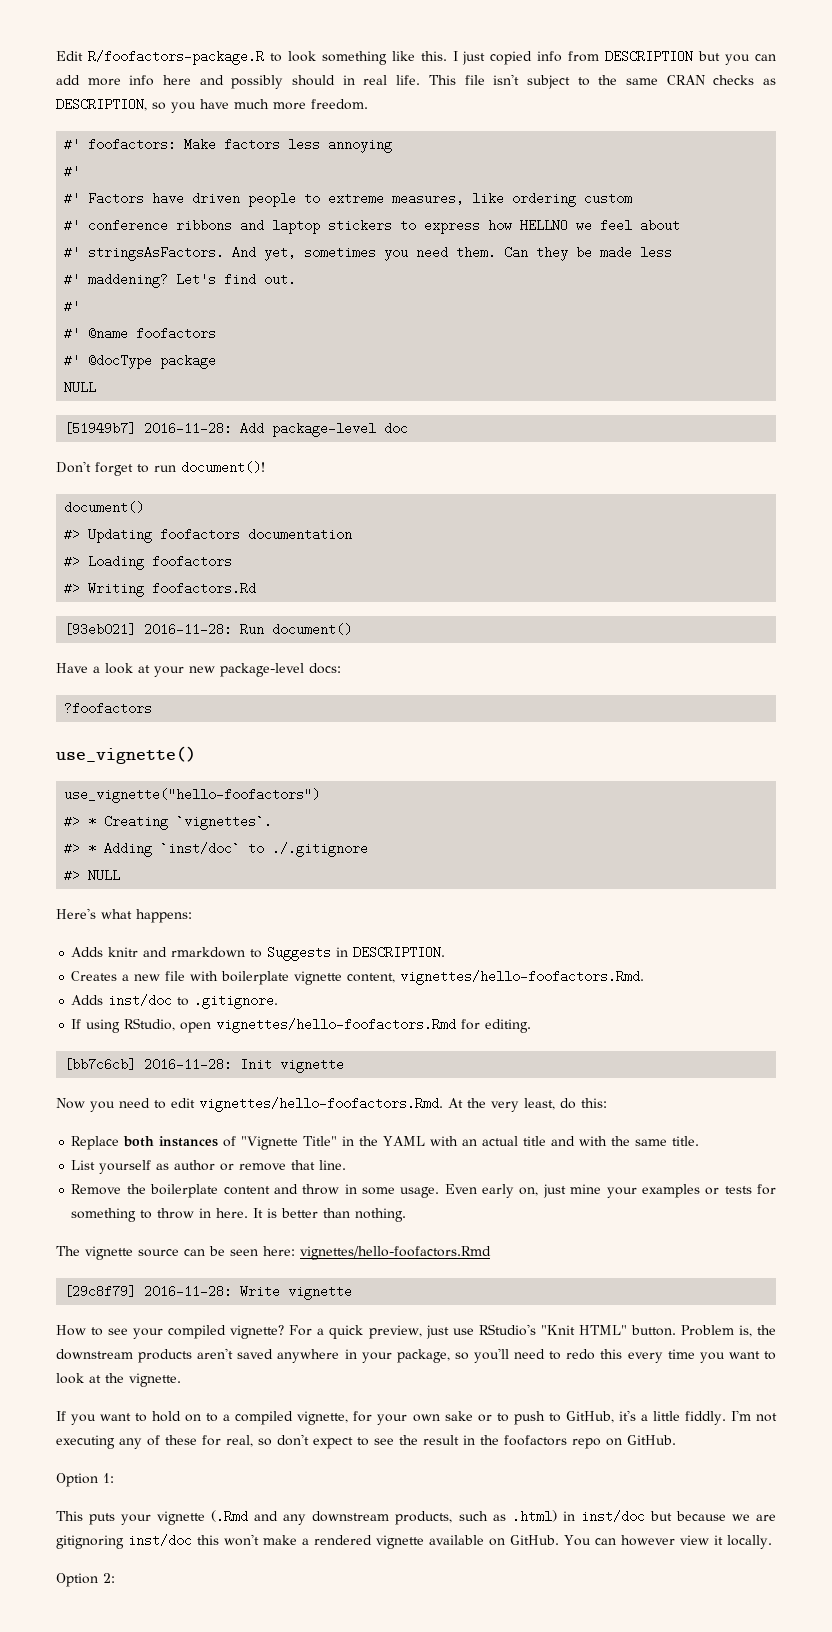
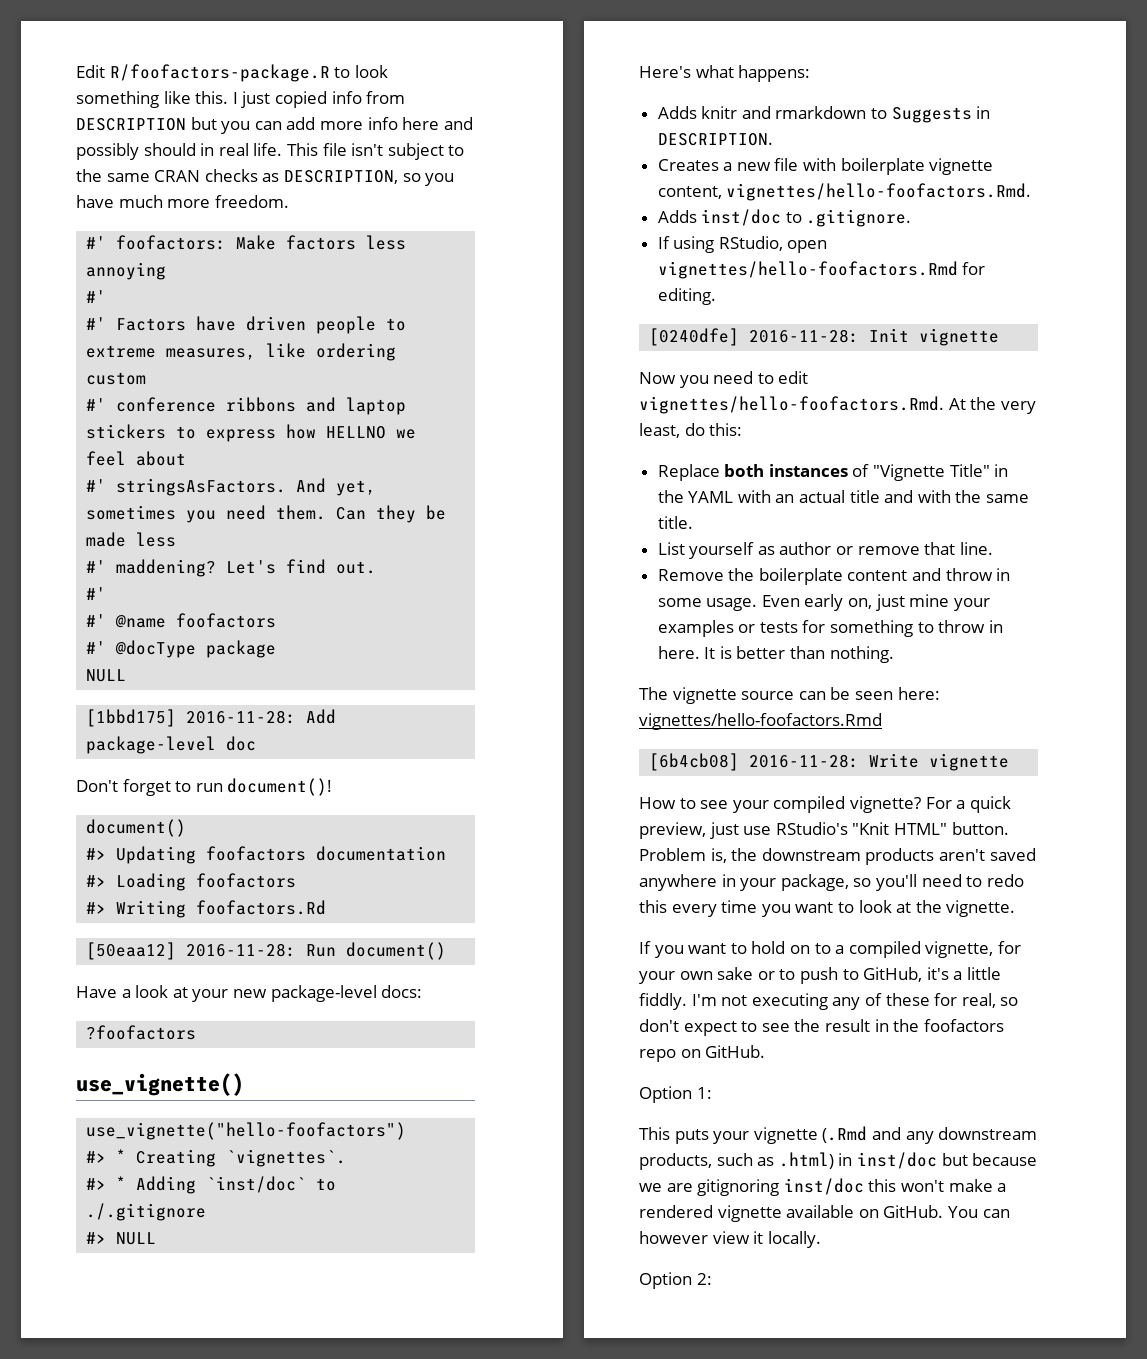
- [51949b7] 2016-11-28: Add package-level doc
+ [1bbd175] 2016-11-28: Add package-level doc
- [93eb021] 2016-11-28: Run document()
+ [50eaa12] 2016-11-28: Run document()
- [bb7c6cb] 2016-11-28: Init vignette
+ [0240dfe] 2016-11-28: Init vignette
- [29c8f79] 2016-11-28: Write vignette
+ [6b4cb08] 2016-11-28: Write vignette

